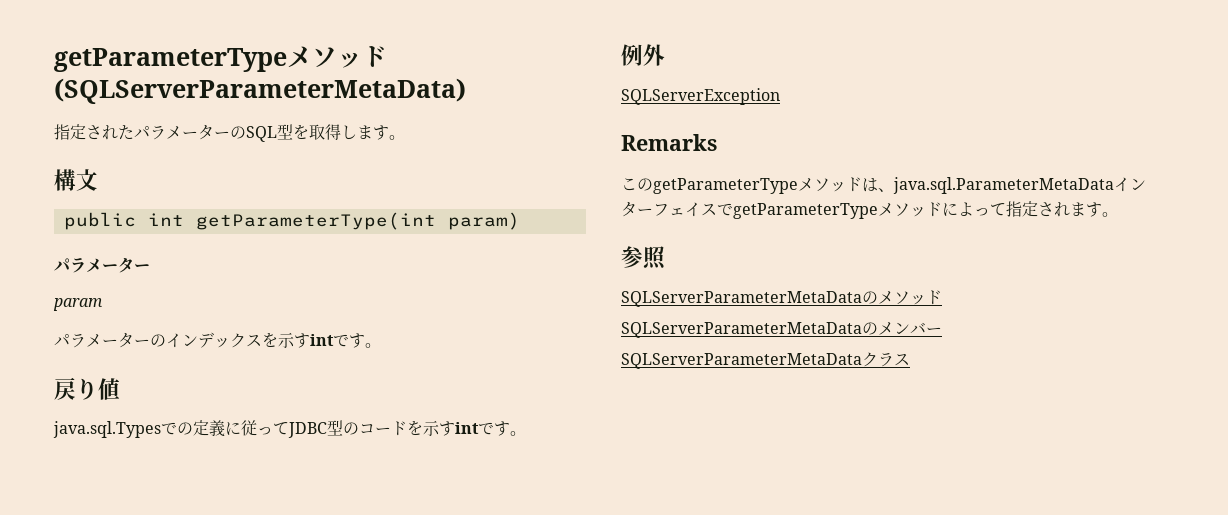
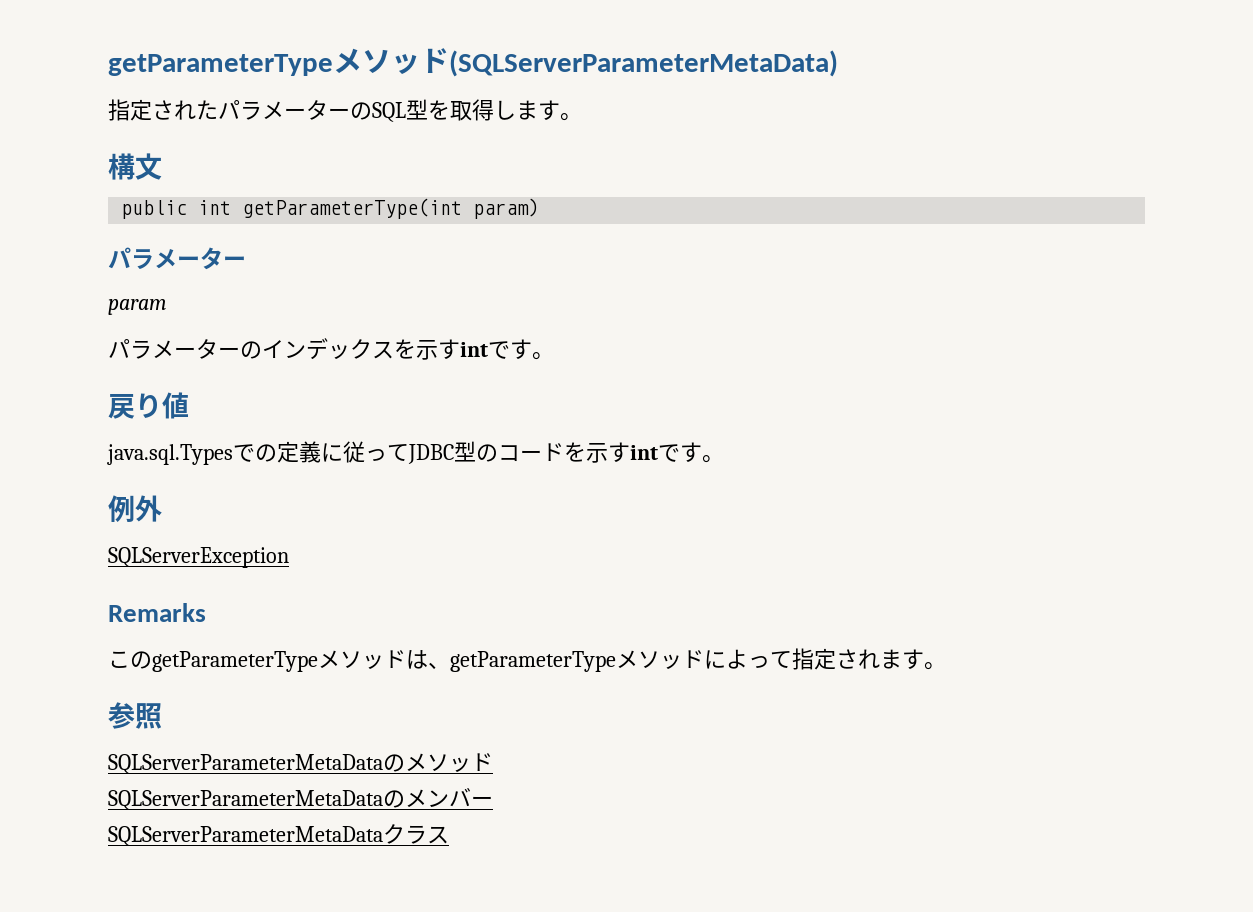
- このgetParameterTypeメソッドは、java.sql.ParameterMetaDataインターフェイスでgetParameterTypeメソッドによって指定されます。
+ このgetParameterTypeメソッドは、getParameterTypeメソッドによって指定されます。

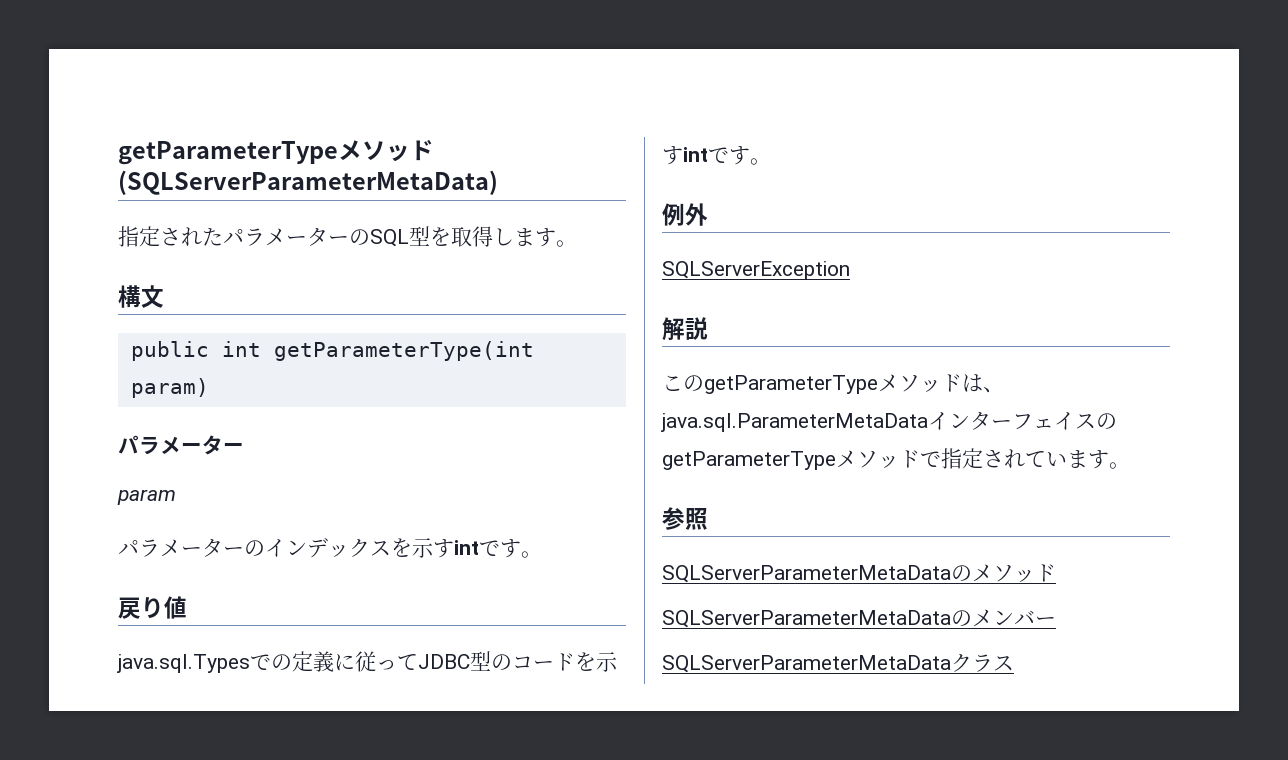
- Remarks
+ 解説
- このgetParameterTypeメソッドは、getParameterTypeメソッドによって指定されます。
+ このgetParameterTypeメソッドは、java.sql.ParameterMetaDataインターフェイスのgetParameterTypeメソッドで指定されています。

